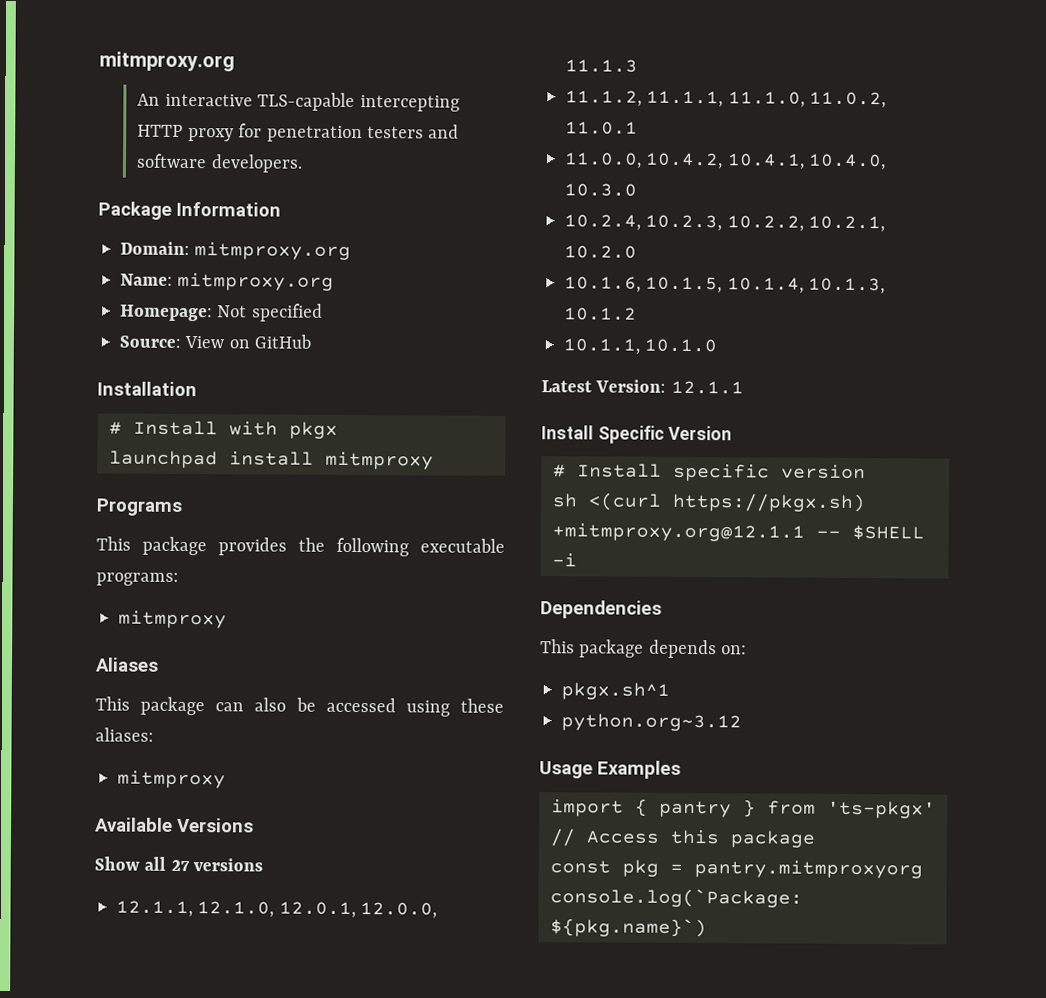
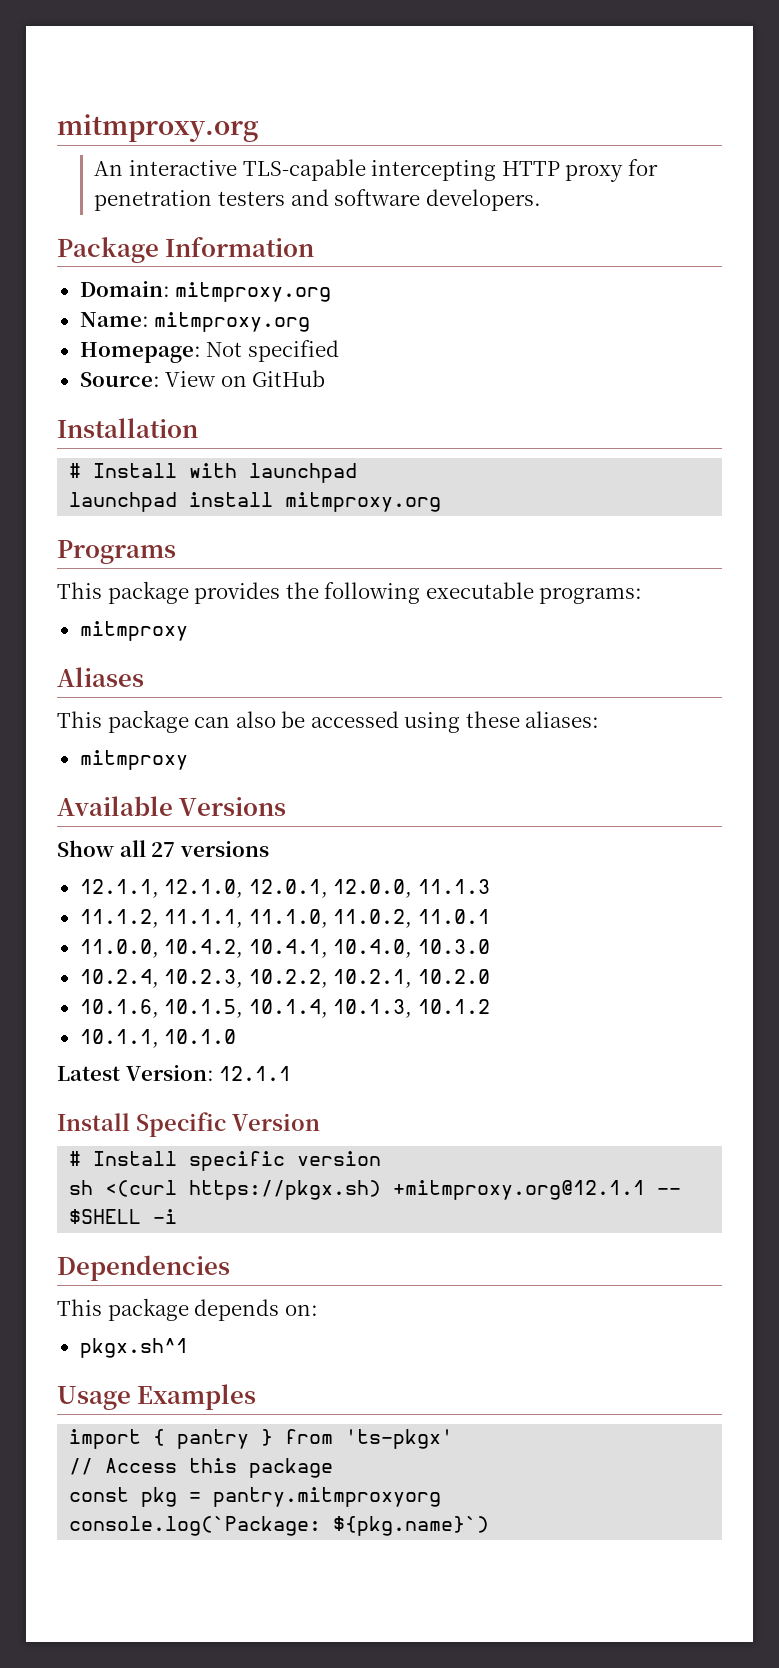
- # Install with pkgx
+ # Install with launchpad
- launchpad install mitmproxy
+ launchpad install mitmproxy.org
- python.org~3.12

